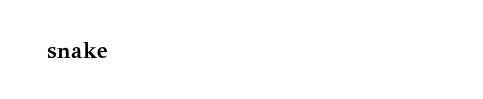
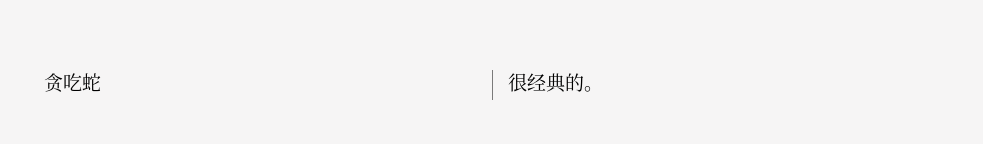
- snake
+ 贪吃蛇
+ 很经典的。

